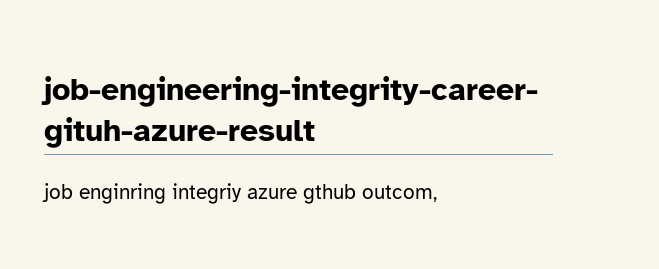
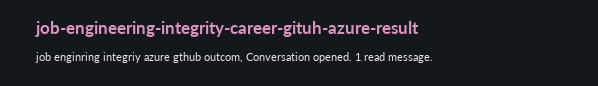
- job enginring integriy azure gthub outcom,
+ job enginring integriy azure gthub outcom, Conversation opened. 1 read message.

